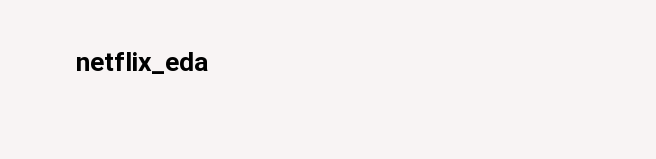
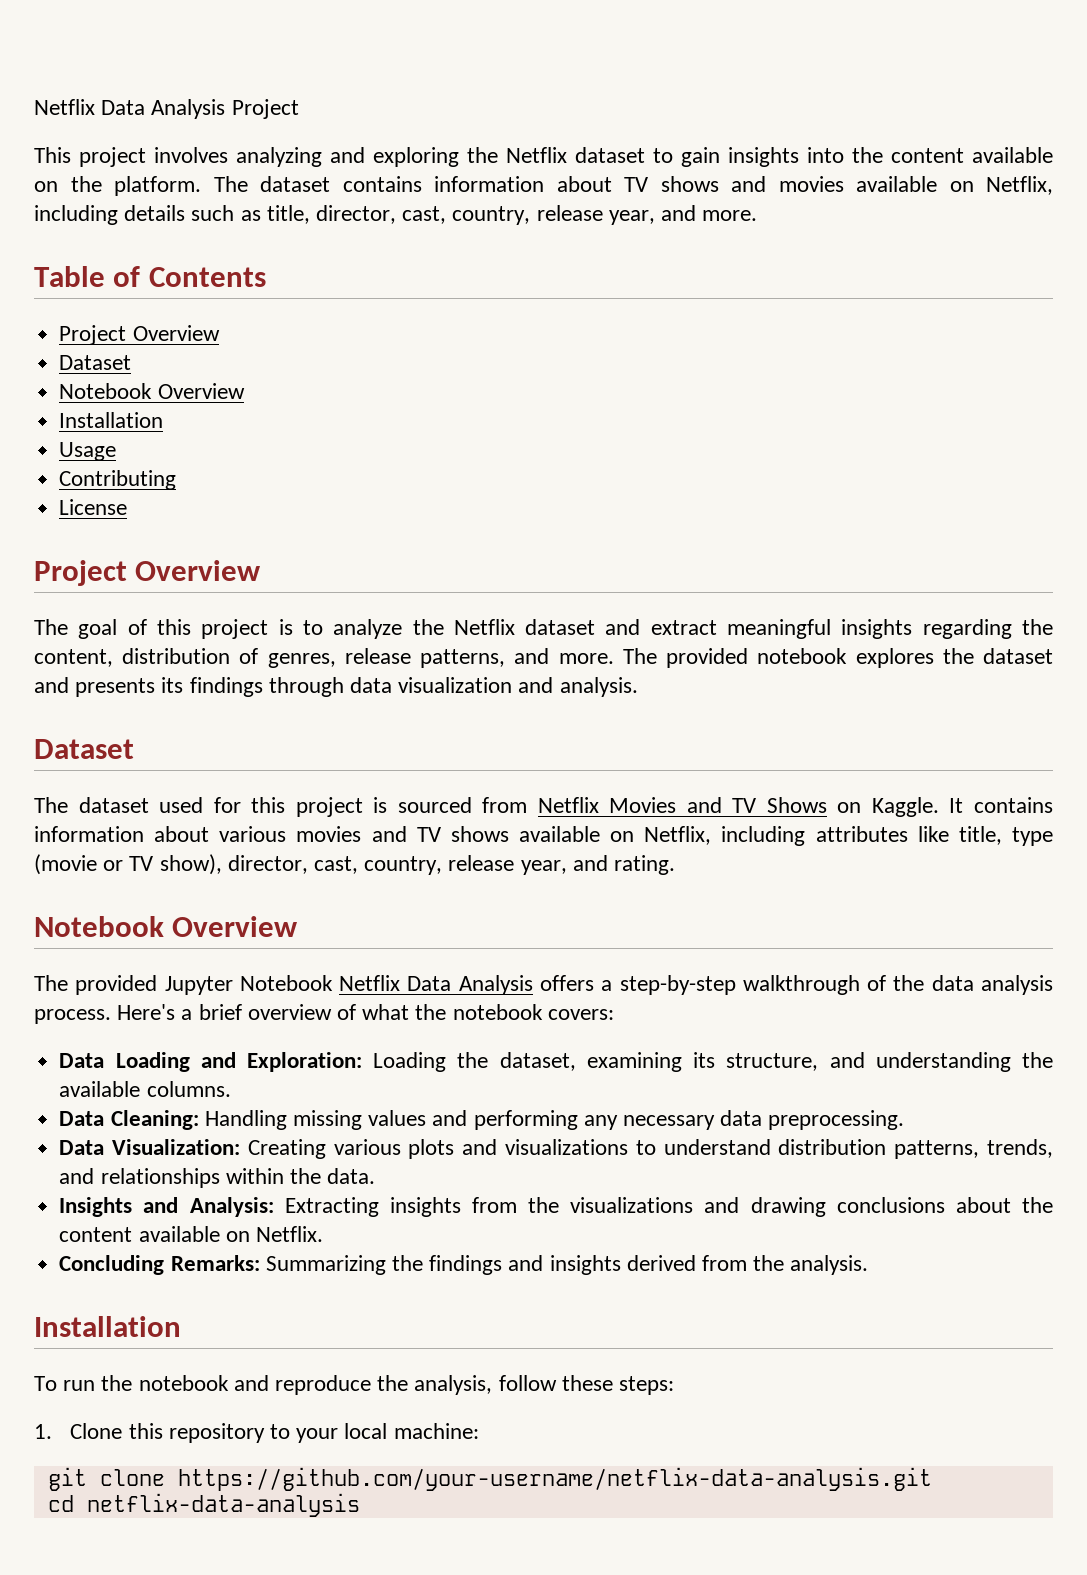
- netflix_eda
+ Netflix Data Analysis Project
+ This project involves analyzing and exploring the Netflix dataset to gain insights into the content available on the platform. The dataset contains information about TV shows and movies available on Netflix, including details such as title, director, cast, country, release year, and more.
+ Table of Contents
+ Project Overview
+ Dataset
+ Notebook Overview
+ Installation
+ Usage
+ Contributing
+ License
+ Project Overview
+ The goal of this project is to analyze the Netflix dataset and extract meaningful insights regarding the content, distribution of genres, release patterns, and more. The provided notebook explores the dataset and presents its findings through data visualization and analysis.
+ Dataset
+ The dataset used for this project is sourced from Netflix Movies and TV Shows on Kaggle. It contains information about various movies and TV shows available on Netflix, including attributes like title, type (movie or TV show), director, cast, country, release year, and rating.
+ Notebook Overview
+ The provided Jupyter Notebook Netflix Data Analysis offers a step-by-step walkthrough of the data analysis process. Here's a brief overview of what the notebook covers:
+ Data Loading and Exploration: Loading the dataset, examining its structure, and understanding the available columns.
+ Data Cleaning: Handling missing values and performing any necessary data preprocessing.
+ Data Visualization: Creating various plots and visualizations to understand distribution patterns, trends, and relationships within the data.
+ Insights and Analysis: Extracting insights from the visualizations and drawing conclusions about the content available on Netflix.
+ Concluding Remarks: Summarizing the findings and insights derived from the analysis.
+ Installation
+ To run the notebook and reproduce the analysis, follow these steps:
+ 1. Clone this repository to your local machine:
+ git clone https://github.com/your-username/netflix-data-analysis.git
+ cd netflix-data-analysis

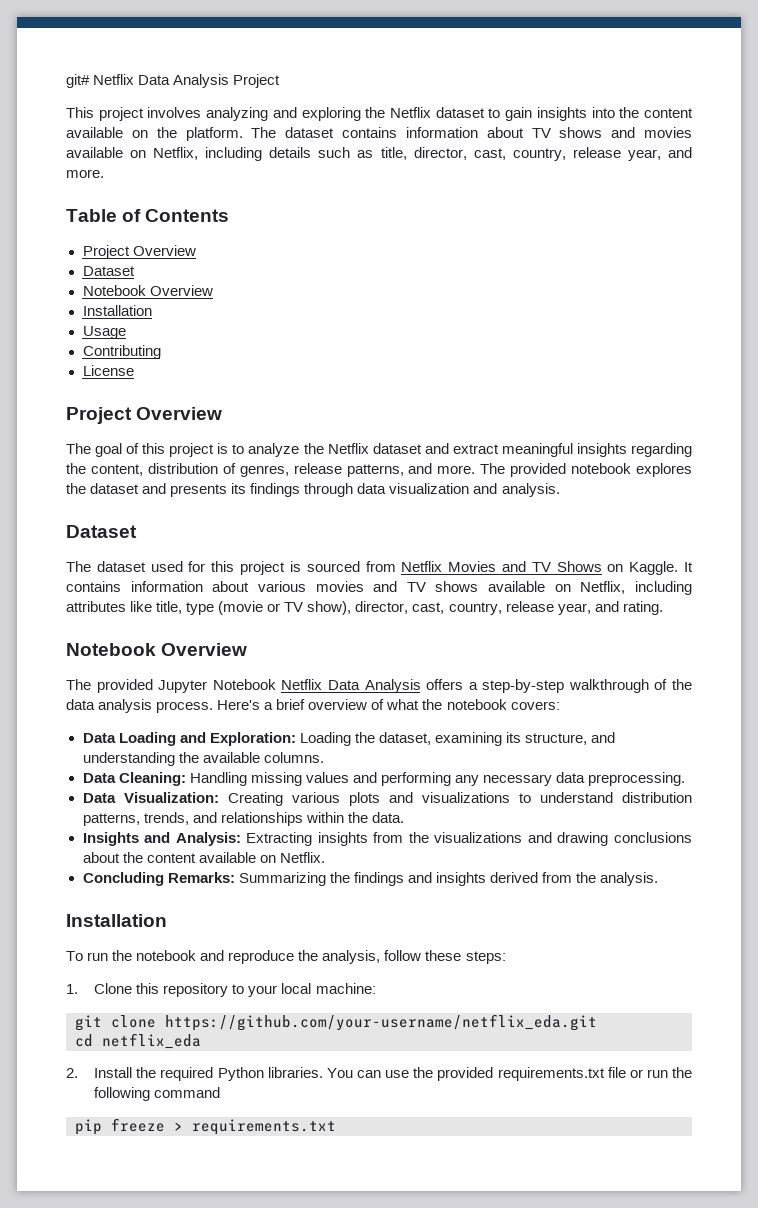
- Netflix Data Analysis Project
+ git# Netflix Data Analysis Project
- git clone https://github.com/your-username/netflix-data-analysis.git
+ git clone https://github.com/your-username/netflix_eda.git
- cd netflix-data-analysis
+ cd netflix_eda
+ 2. Install the required Python libraries. You can use the provided requirements.txt file or run the following command
+ pip freeze > requirements.txt

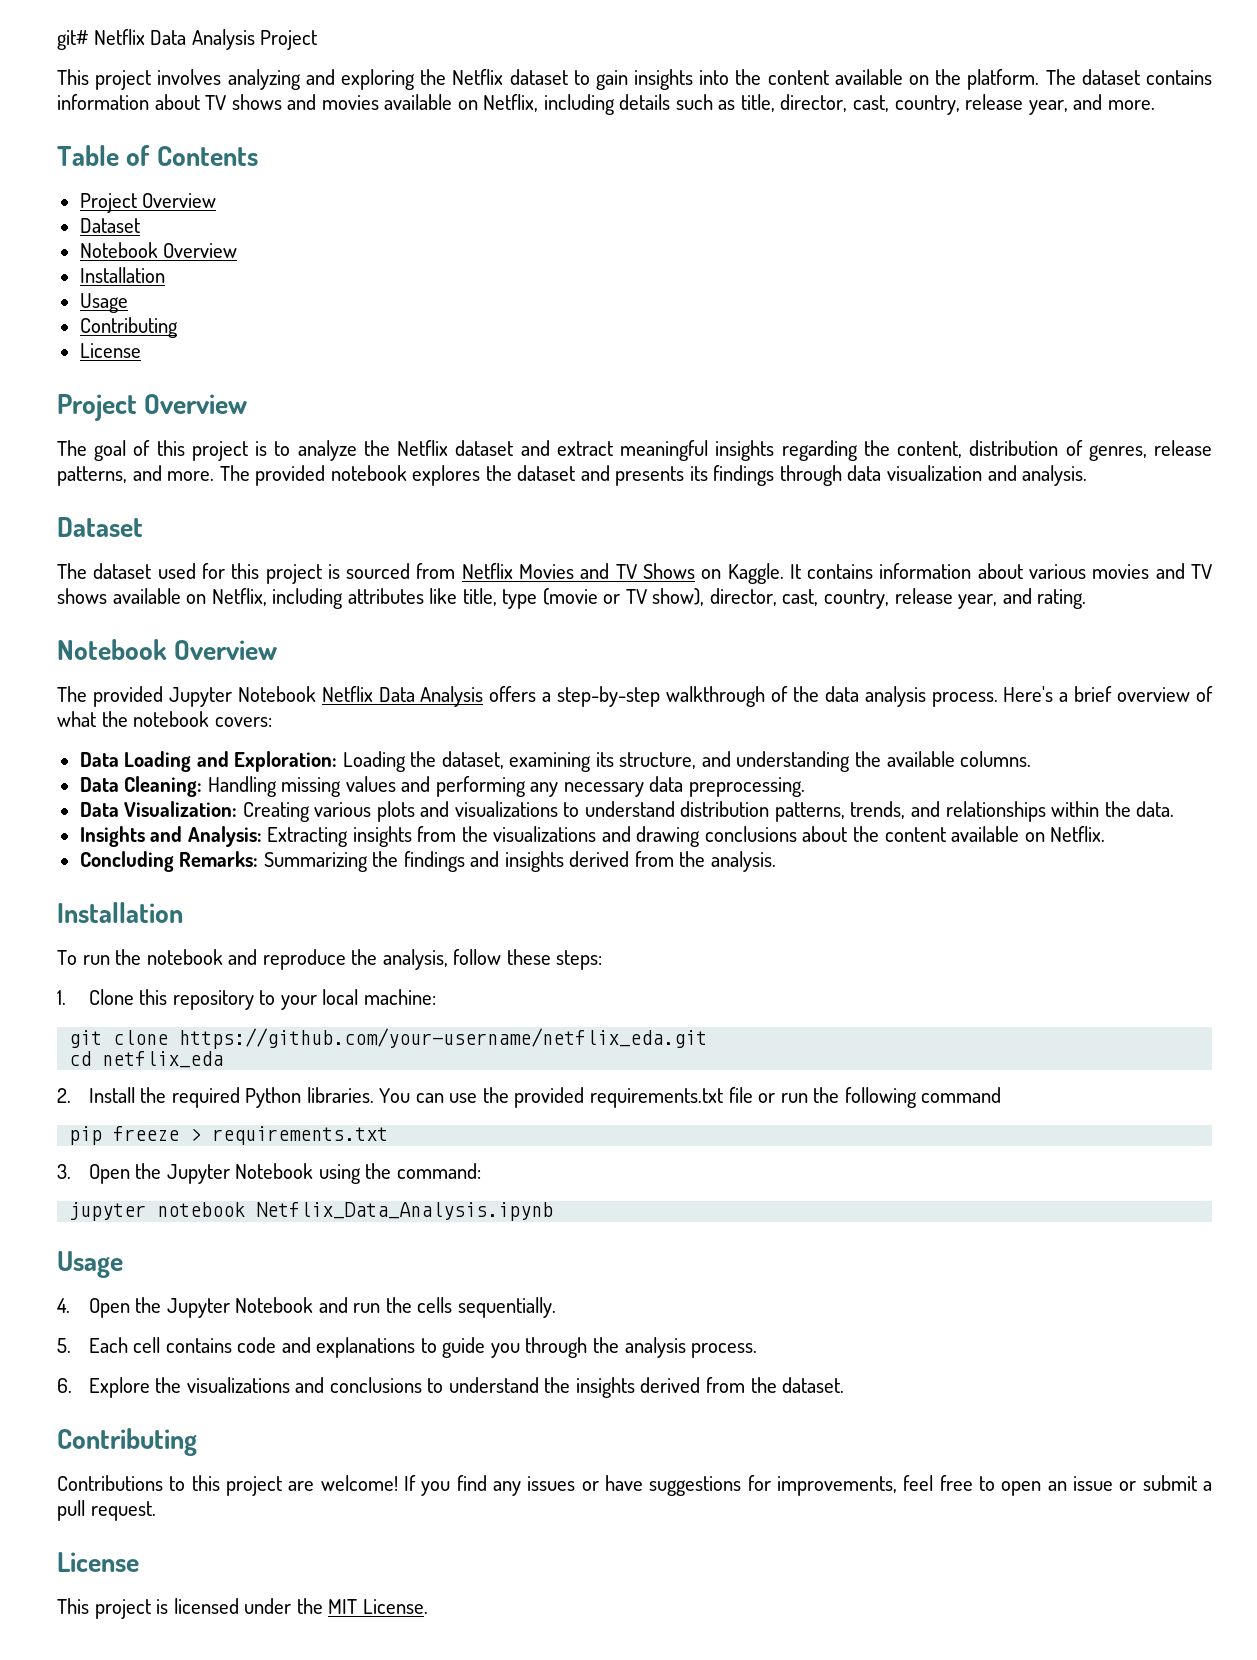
+ 3. Open the Jupyter Notebook using the command:
+ jupyter notebook Netflix_Data_Analysis.ipynb
+ Usage
+ 4. Open the Jupyter Notebook and run the cells sequentially.
+ 5. Each cell contains code and explanations to guide you through the analysis process.
+ 6. Explore the visualizations and conclusions to understand the insights derived from the dataset.
+ Contributing
+ Contributions to this project are welcome! If you find any issues or have suggestions for improvements, feel free to open an issue or submit a pull request.
+ License
+ This project is licensed under the MIT License.

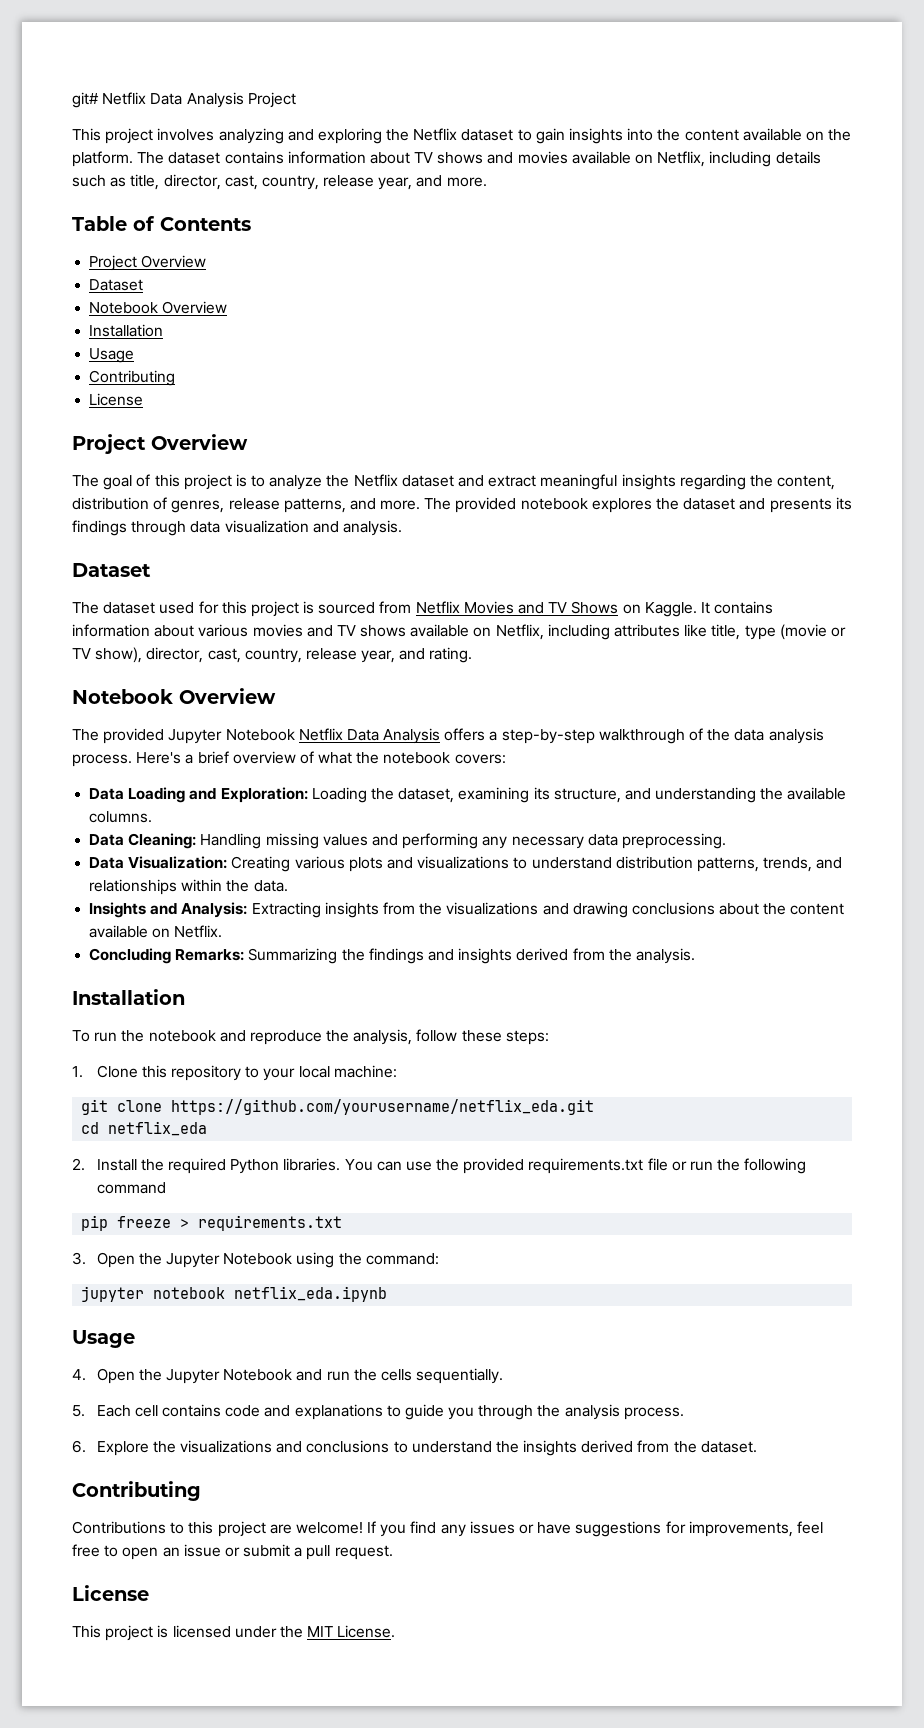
- git clone https://github.com/your-username/netflix_eda.git
+ git clone https://github.com/yourusername/netflix_eda.git
- jupyter notebook Netflix_Data_Analysis.ipynb
+ jupyter notebook netflix_eda.ipynb

